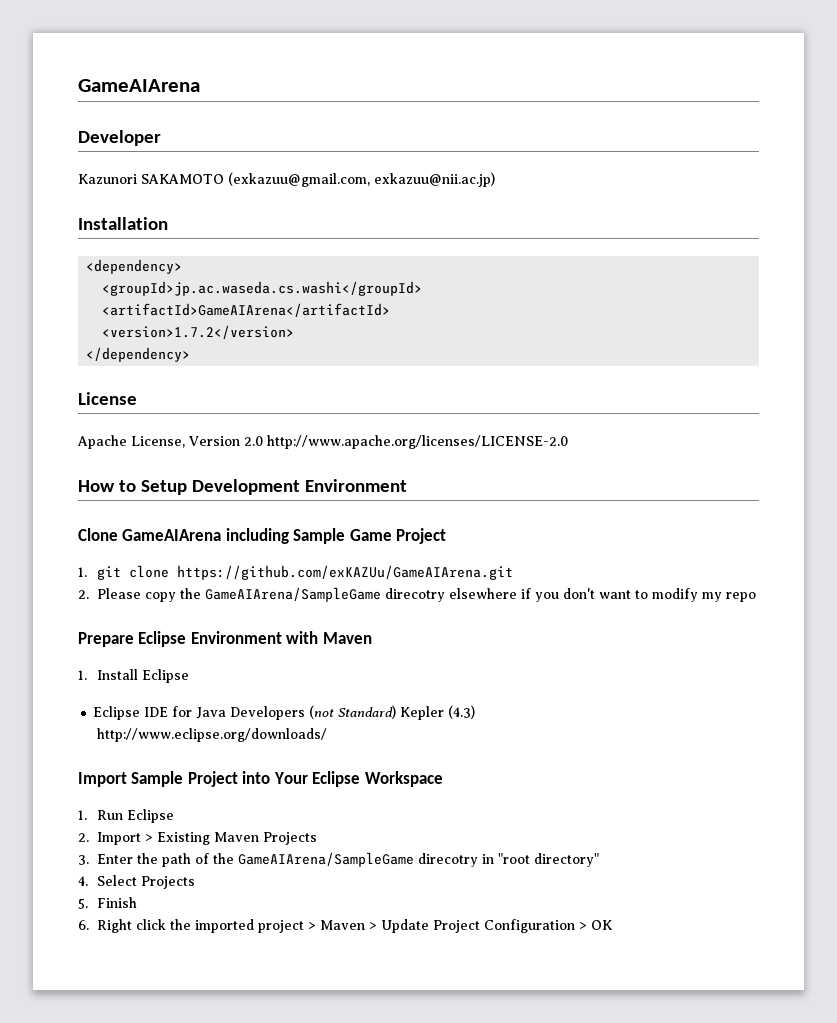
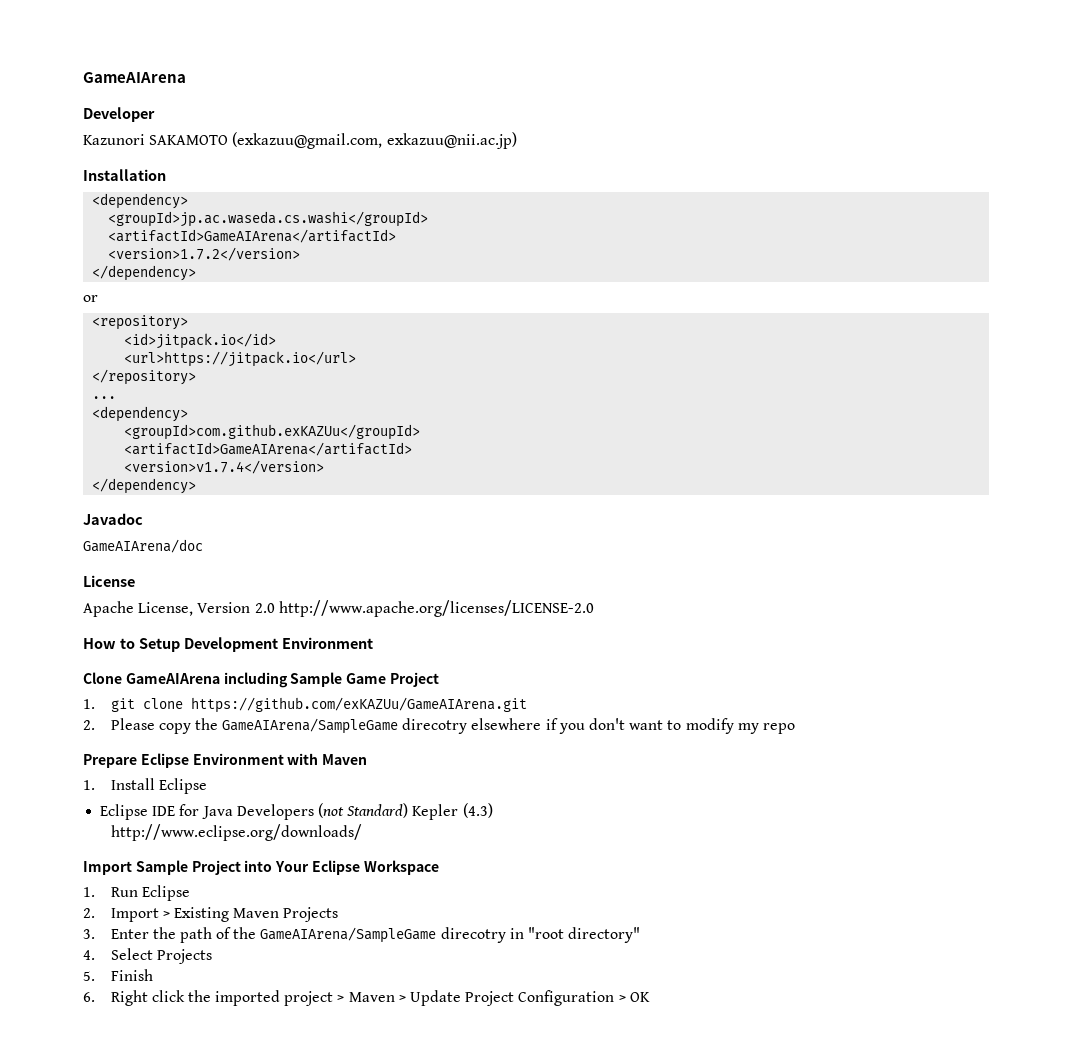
+ or
+ <repository>
+ <id>jitpack.io</id>
+ <url>https://jitpack.io</url>
+ </repository>
+ ...
+ <dependency>
+ <groupId>com.github.exKAZUu</groupId>
+ <artifactId>GameAIArena</artifactId>
+ <version>v1.7.4</version>
+ </dependency>
+ Javadoc
+ GameAIArena/doc

